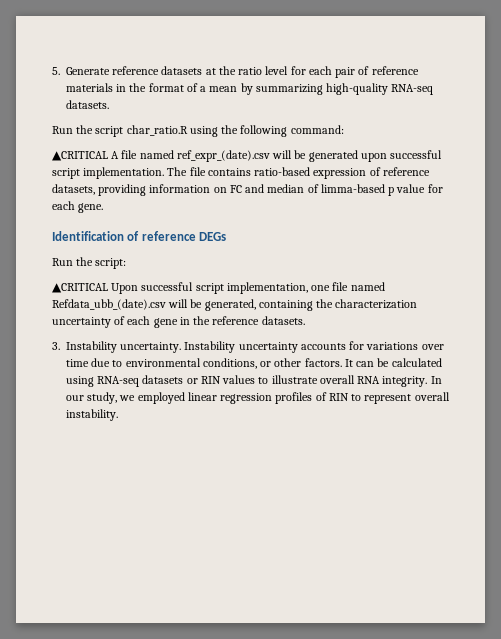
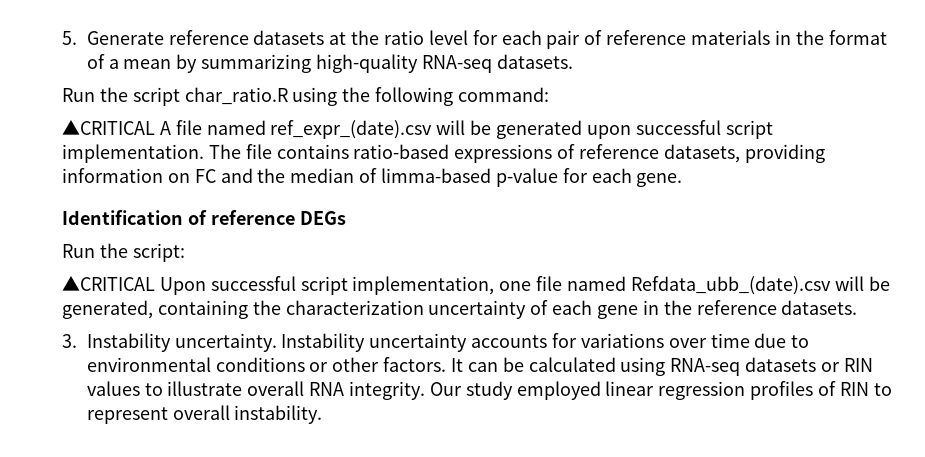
- The file contains ratio-based expression of reference datasets, providing information on FC and median of limma-based p value for each gene.
+ The file contains ratio-based expressions of reference datasets, providing information on FC and the median of limma-based p-value for each gene.
- Instability uncertainty accounts for variations over time due to environmental conditions, or other factors.
+ Instability uncertainty accounts for variations over time due to environmental conditions or other factors.
- In our study, we employed linear regression profiles of RIN to represent overall instability.
+ Our study employed linear regression profiles of RIN to represent overall instability.

